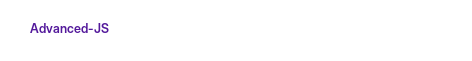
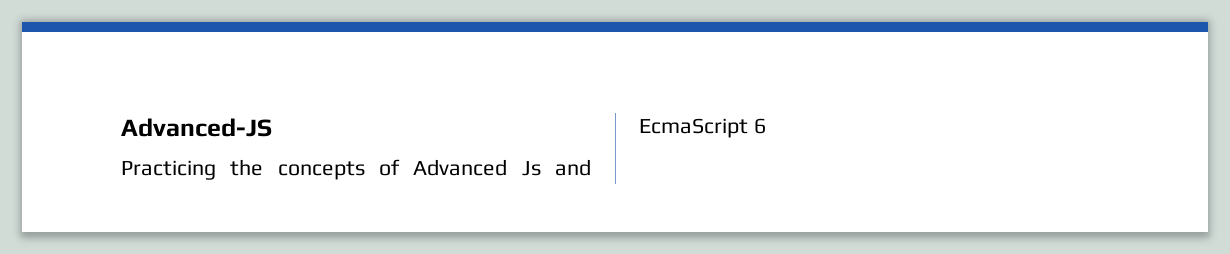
+ Practicing the concepts of Advanced Js and EcmaScript 6

